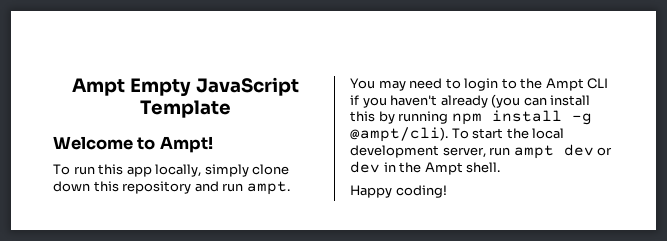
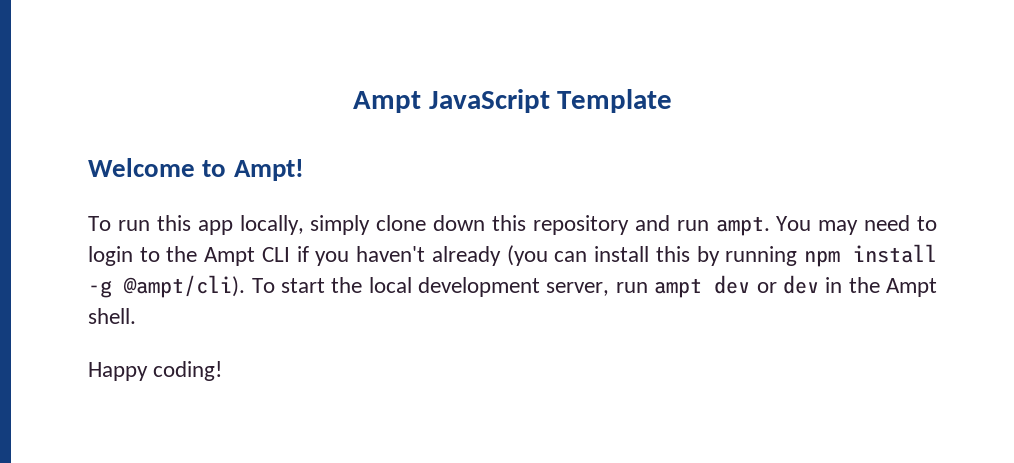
- Ampt Empty JavaScript Template
+ Ampt JavaScript Template

